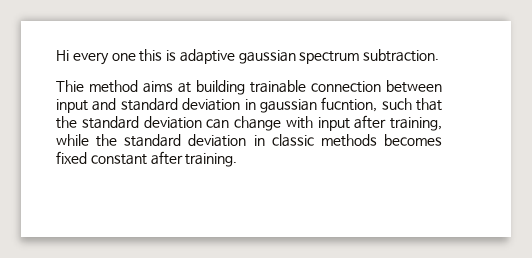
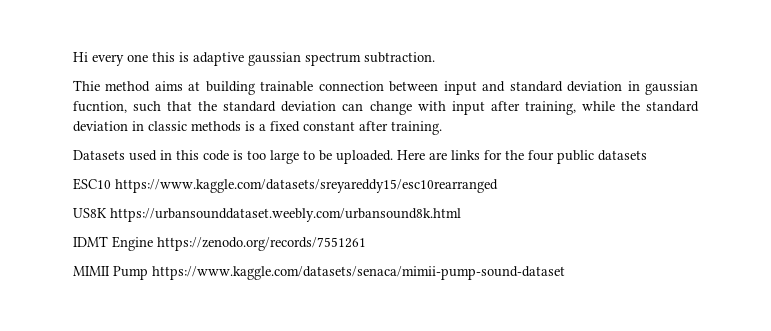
- Thie method aims at building trainable connection between input and standard deviation in gaussian fucntion, such that the standard deviation can change with input after training, while the standard deviation in classic methods becomes fixed constant after training.
+ Thie method aims at building trainable connection between input and standard deviation in gaussian fucntion, such that the standard deviation can change with input after training, while the standard deviation in classic methods is a fixed constant after training.
+ Datasets used in this code is too large to be uploaded. Here are links for the four public datasets
+ ESC10 https://www.kaggle.com/datasets/sreyareddy15/esc10rearranged
+ US8K https://urbansounddataset.weebly.com/urbansound8k.html
+ IDMT Engine https://zenodo.org/records/7551261
+ MIMII Pump https://www.kaggle.com/datasets/senaca/mimii-pump-sound-dataset

